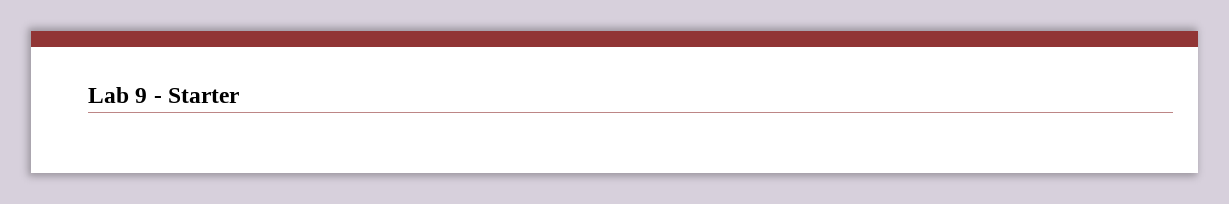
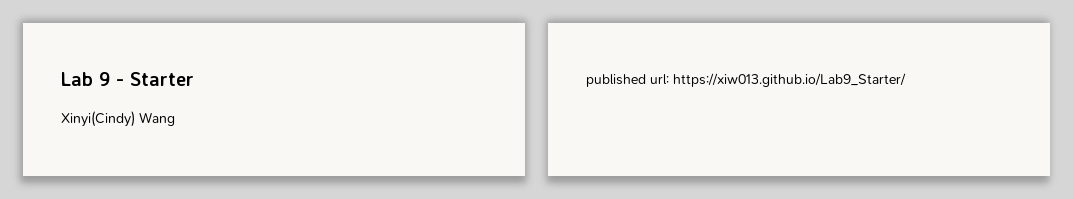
+ Xinyi(Cindy) Wang
+ published url: https://xiw013.github.io/Lab9_Starter/

